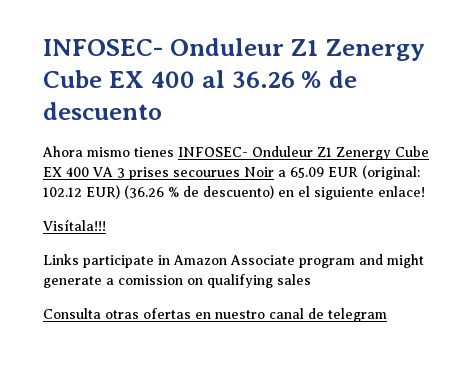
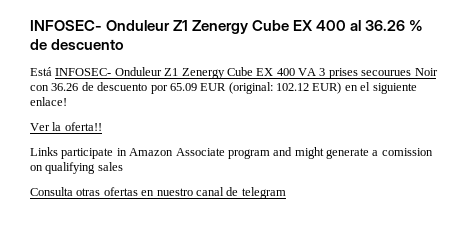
- Ahora mismo tienes INFOSEC- Onduleur Z1 Zenergy Cube EX 400 VA 3 prises secourues Noir a 65.09 EUR (original: 102.12 EUR) (36.26 % de descuento) en el siguiente enlace!
+ Está INFOSEC- Onduleur Z1 Zenergy Cube EX 400 VA 3 prises secourues Noir con 36.26 de descuento por 65.09 EUR (original: 102.12 EUR) en el siguiente enlace!
- Visítala!!!
+ Ver la oferta!!

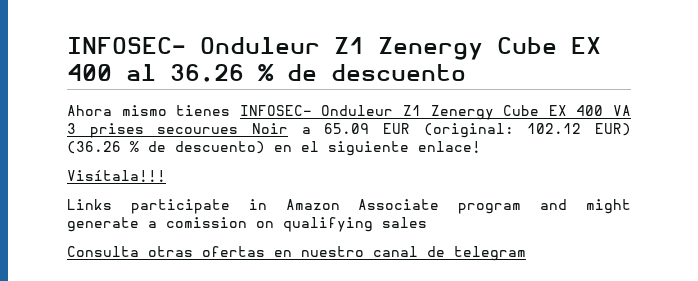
- Está INFOSEC- Onduleur Z1 Zenergy Cube EX 400 VA 3 prises secourues Noir con 36.26 de descuento por 65.09 EUR (original: 102.12 EUR) en el siguiente enlace!
+ Ahora mismo tienes INFOSEC- Onduleur Z1 Zenergy Cube EX 400 VA 3 prises secourues Noir a 65.09 EUR (original: 102.12 EUR) (36.26 % de descuento) en el siguiente enlace!
- Ver la oferta!!
+ Visítala!!!

